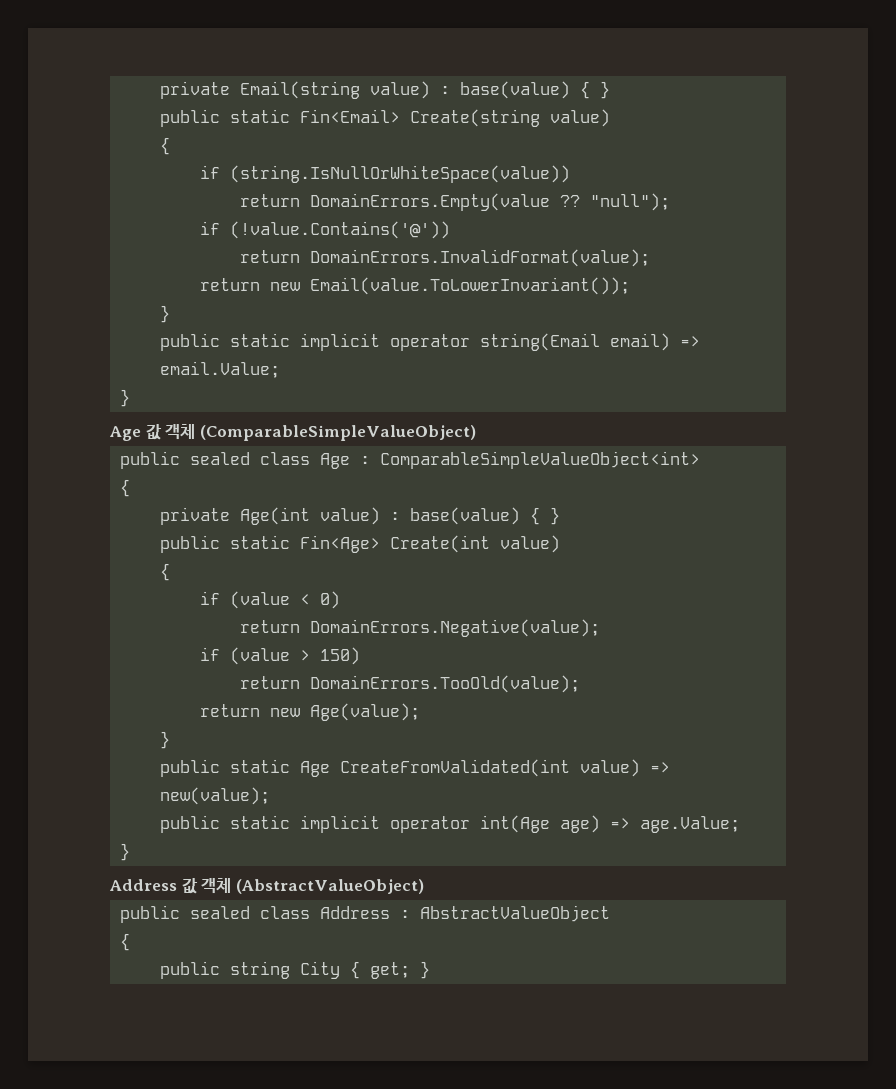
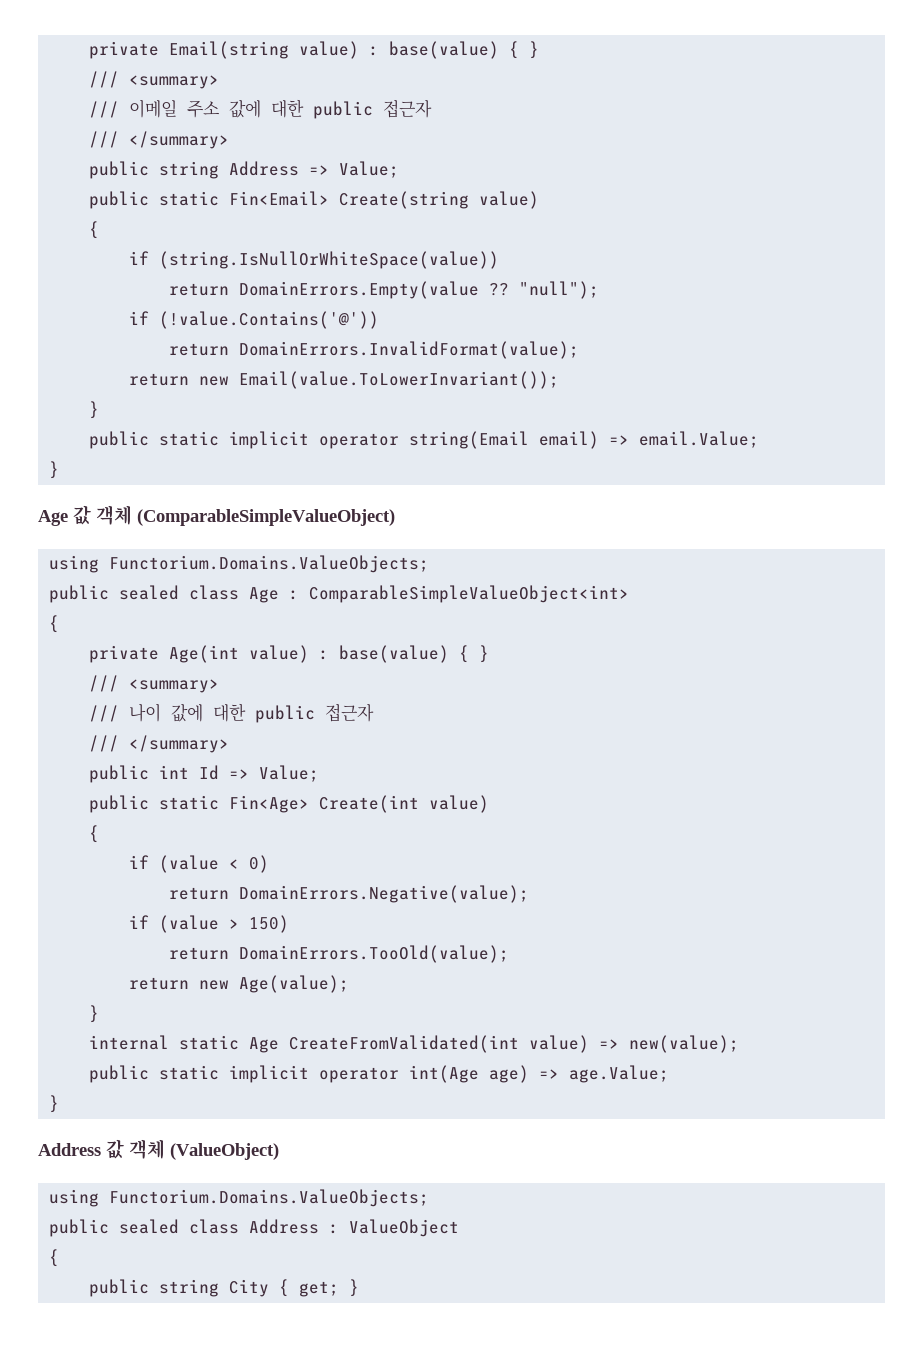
  private Email(string value) : base(value) { }
+ /// <summary>
+ /// 이메일 주소 값에 대한 public 접근자
+ /// </summary>
+ public string Address => Value;
  Age 값 객체 (ComparableSimpleValueObject)
+ using Functorium.Domains.ValueObjects;
  private Age(int value) : base(value) { }
+ /// <summary>
+ /// 나이 값에 대한 public 접근자
+ /// </summary>
+ public int Id => Value;
- public static Age CreateFromValidated(int value) => new(value);
+ internal static Age CreateFromValidated(int value) => new(value);
- Address 값 객체 (AbstractValueObject)
+ Address 값 객체 (ValueObject)
+ using Functorium.Domains.ValueObjects;
- public sealed class Address : AbstractValueObject
+ public sealed class Address : ValueObject

